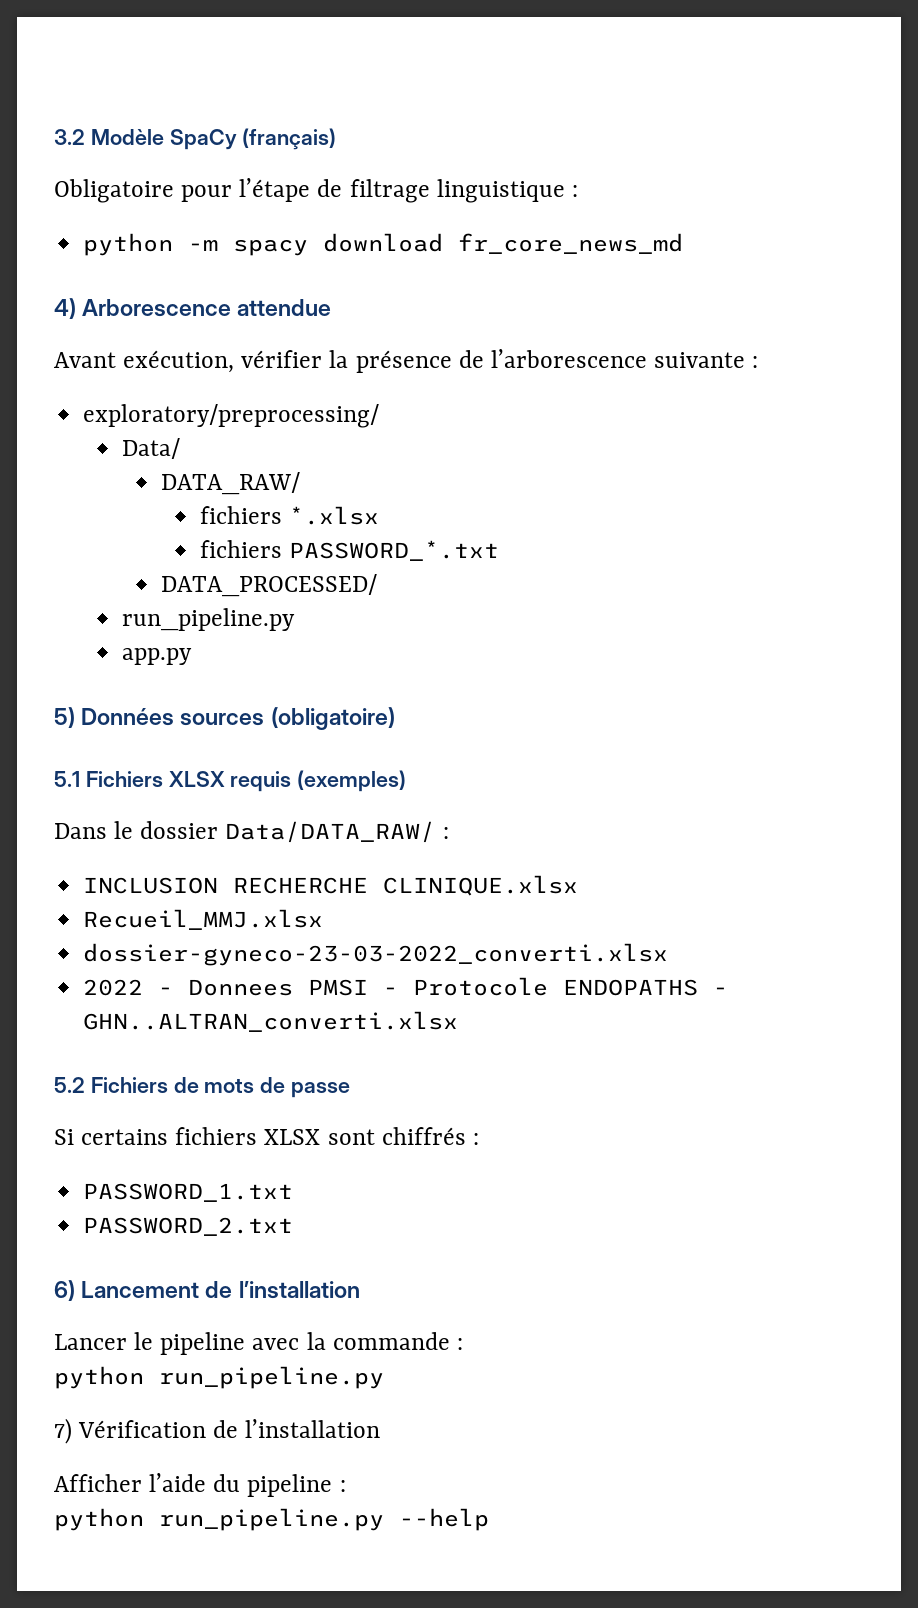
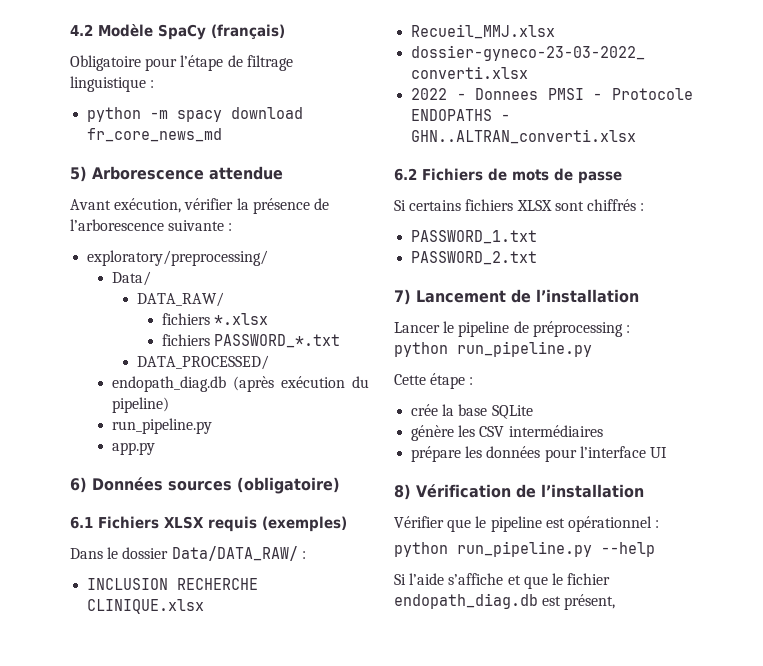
- 3.2 Modèle SpaCy (français)
+ 4.2 Modèle SpaCy (français)
- 4) Arborescence attendue
+ 5) Arborescence attendue
+ endopath_diag.db (après exécution du pipeline)
- 5) Données sources (obligatoire)
+ 6) Données sources (obligatoire)
- 5.1 Fichiers XLSX requis (exemples)
+ 6.1 Fichiers XLSX requis (exemples)
- 5.2 Fichiers de mots de passe
+ 6.2 Fichiers de mots de passe
- 6) Lancement de l’installation
+ 7) Lancement de l’installation
- Lancer le pipeline avec la commande :
+ Lancer le pipeline de préprocessing :
- 7) Vérification de l’installation
- Afficher l’aide du pipeline :
+ Cette étape :
+ crée la base SQLite
+ génère les CSV intermédiaires
+ prépare les données pour l’interface UI
+ 8) Vérification de l’installation
+ Vérifier que le pipeline est opérationnel :
  python run_pipeline.py --help
+ Si l’aide s’affiche et que le fichier endopath_diag.db est présent,

